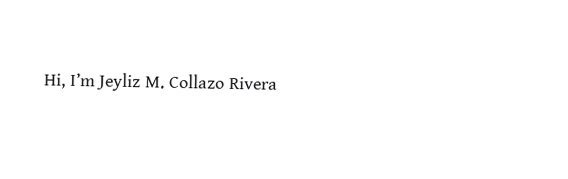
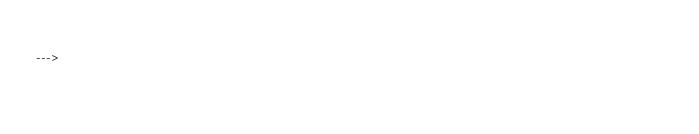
- Hi, I’m Jeyliz M. Collazo Rivera
+ --->

